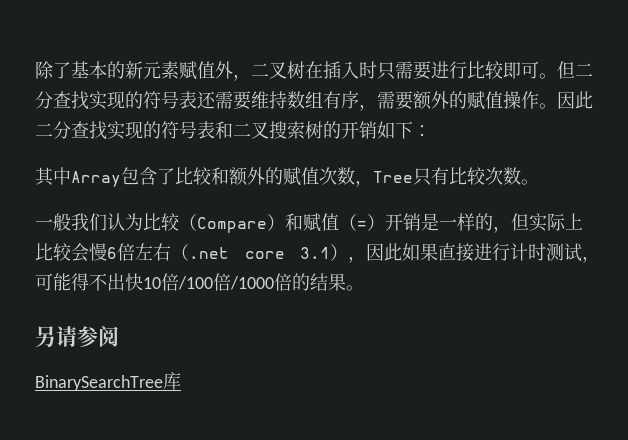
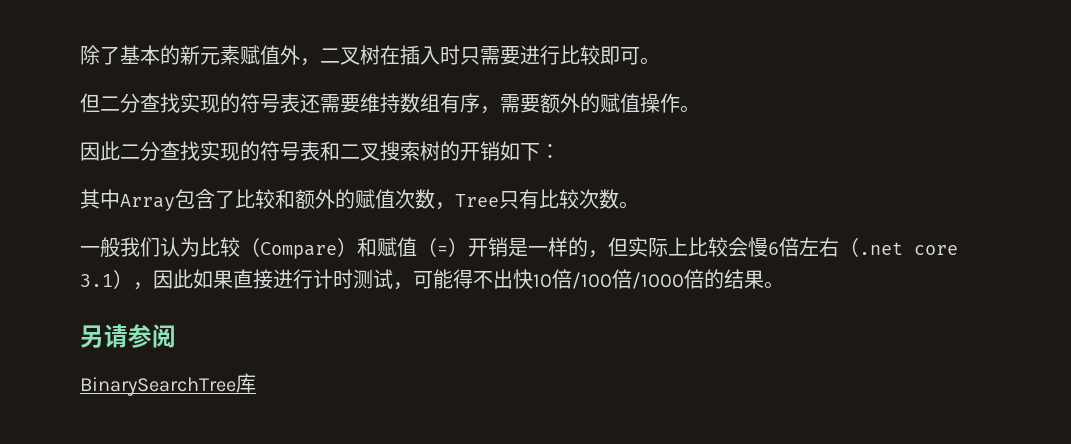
- 除了基本的新元素赋值外，二叉树在插入时只需要进行比较即可。但二分查找实现的符号表还需要维持数组有序，需要额外的赋值操作。因此二分查找实现的符号表和二叉搜索树的开销如下：
+ 除了基本的新元素赋值外，二叉树在插入时只需要进行比较即可。
+ 但二分查找实现的符号表还需要维持数组有序，需要额外的赋值操作。
+ 因此二分查找实现的符号表和二叉搜索树的开销如下：

